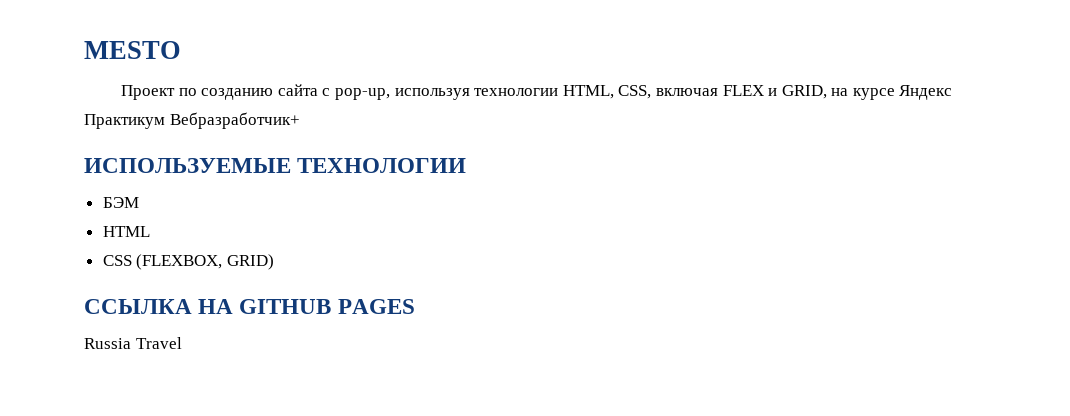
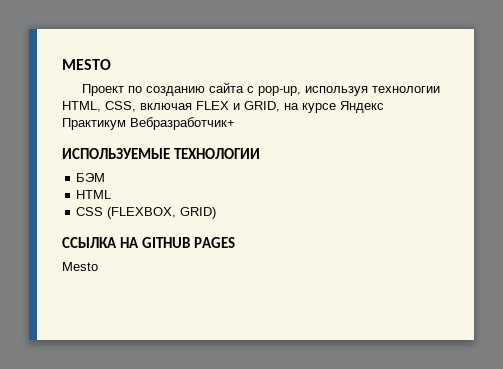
- Russia Travel
+ Mesto

